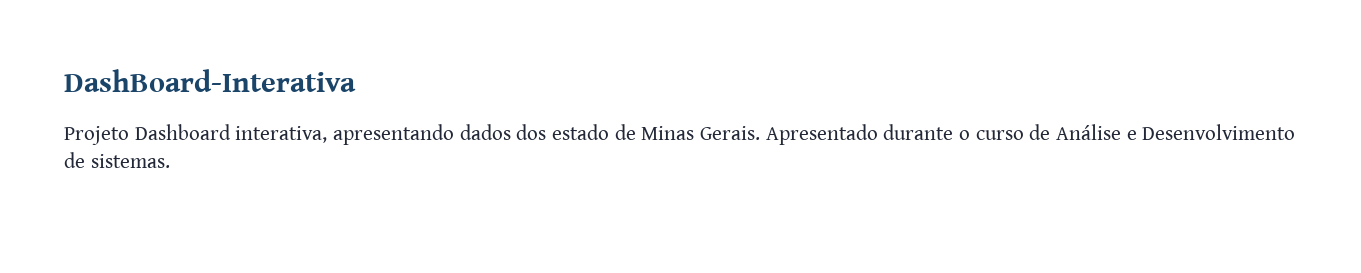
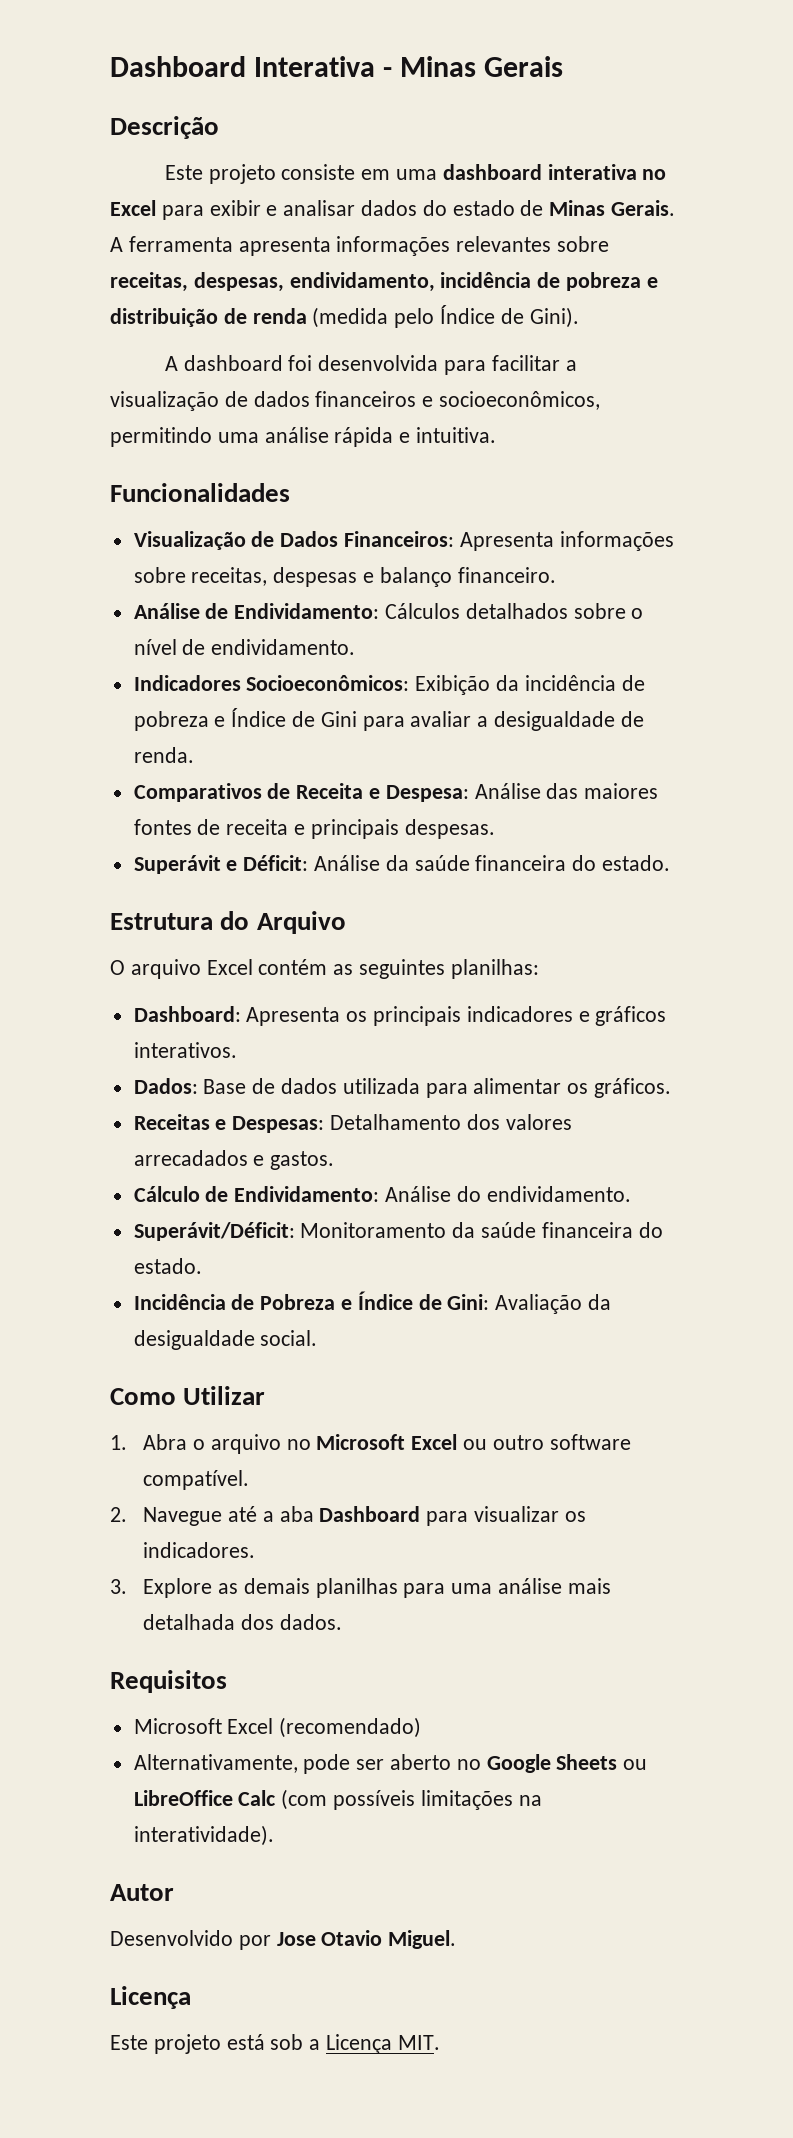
- DashBoard-Interativa
- Projeto Dashboard interativa, apresentando dados dos estado de Minas Gerais. Apresentado durante o curso de Análise e Desenvolvimento de sistemas.
+ Dashboard Interativa - Minas Gerais
+ Descrição
+ Este projeto consiste em uma dashboard interativa no Excel para exibir e analisar dados do estado de Minas Gerais. A ferramenta apresenta informações relevantes sobre receitas, despesas, endividamento, incidência de pobreza e distribuição de renda (medida pelo Índice de Gini).
+ A dashboard foi desenvolvida para facilitar a visualização de dados financeiros e socioeconômicos, permitindo uma análise rápida e intuitiva.
+ Funcionalidades
+ Visualização de Dados Financeiros: Apresenta informações sobre receitas, despesas e balanço financeiro.
+ Análise de Endividamento: Cálculos detalhados sobre o nível de endividamento.
+ Indicadores Socioeconômicos: Exibição da incidência de pobreza e Índice de Gini para avaliar a desigualdade de renda.
+ Comparativos de Receita e Despesa: Análise das maiores fontes de receita e principais despesas.
+ Superávit e Déficit: Análise da saúde financeira do estado.
+ Estrutura do Arquivo
+ O arquivo Excel contém as seguintes planilhas:
+ Dashboard: Apresenta os principais indicadores e gráficos interativos.
+ Dados: Base de dados utilizada para alimentar os gráficos.
+ Receitas e Despesas: Detalhamento dos valores arrecadados e gastos.
+ Cálculo de Endividamento: Análise do endividamento.
+ Superávit/Déficit: Monitoramento da saúde financeira do estado.
+ Incidência de Pobreza e Índice de Gini: Avaliação da desigualdade social.
+ Como Utilizar
+ 1. Abra o arquivo no Microsoft Excel ou outro software compatível.
+ 2. Navegue até a aba Dashboard para visualizar os indicadores.
+ 3. Explore as demais planilhas para uma análise mais detalhada dos dados.
+ Requisitos
+ Microsoft Excel (recomendado)
+ Alternativamente, pode ser aberto no Google Sheets ou LibreOffice Calc (com possíveis limitações na interatividade).
+ Autor
+ Desenvolvido por Jose Otavio Miguel.
+ Licença
+ Este projeto está sob a Licença MIT.

